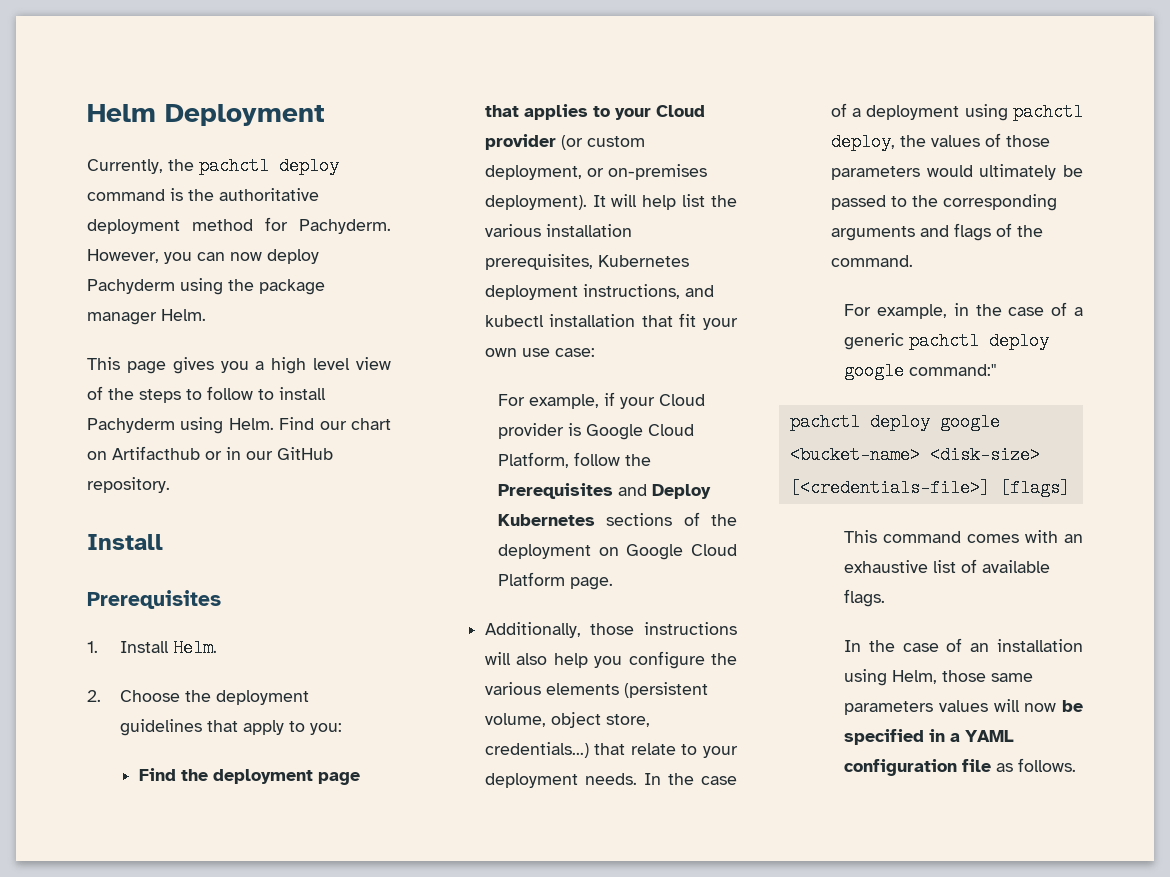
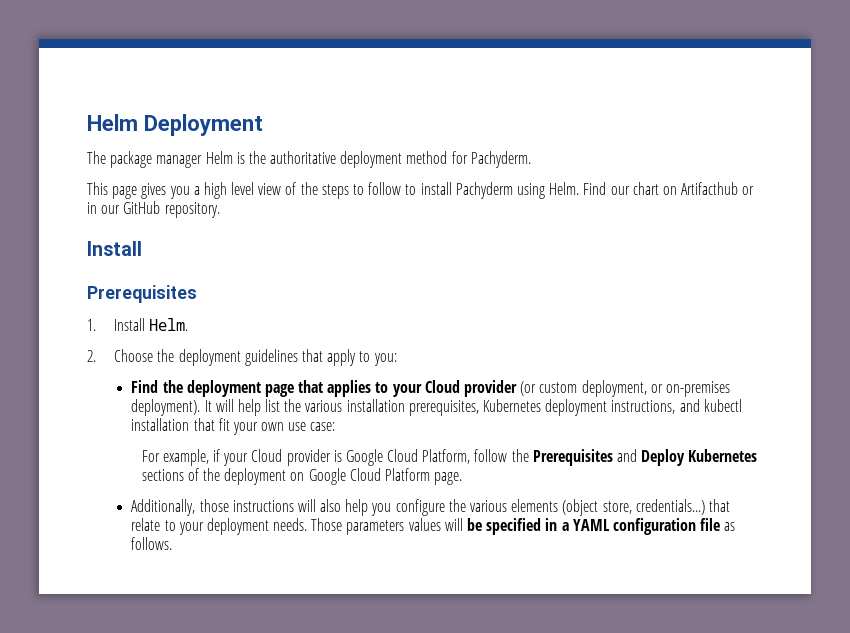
- Currently, the pachctl deploy command is the authoritative deployment method for Pachyderm. However, you can now deploy Pachyderm using the package manager Helm.
+ The package manager Helm is the authoritative deployment method for Pachyderm.
- Additionally, those instructions will also help you configure the various elements (persistent volume, object store, credentials...) that relate to your deployment needs.
+ Additionally, those instructions will also help you configure the various elements (object store, credentials...) that relate to your deployment needs.
- In the case of a deployment using pachctl deploy, the values of those parameters would ultimately be passed to the corresponding arguments and flags of the command.
- For example, in the case of a generic pachctl deploy google command:"
- pachctl deploy google <bucket-name> <disk-size> [<credentials-file>] [flags]
- This command comes with an exhaustive list of available flags.
- In the case of an installation using Helm, those same parameters values will now be specified in a YAML configuration file as follows.
+ Those parameters values will be specified in a YAML configuration file as follows.

